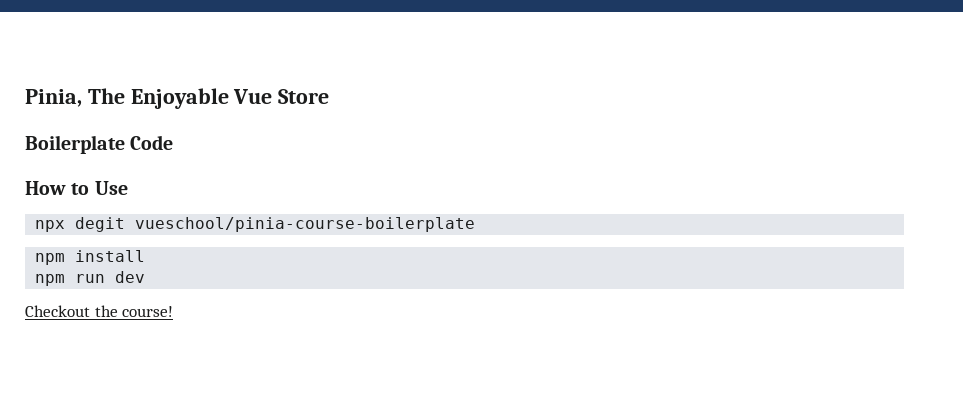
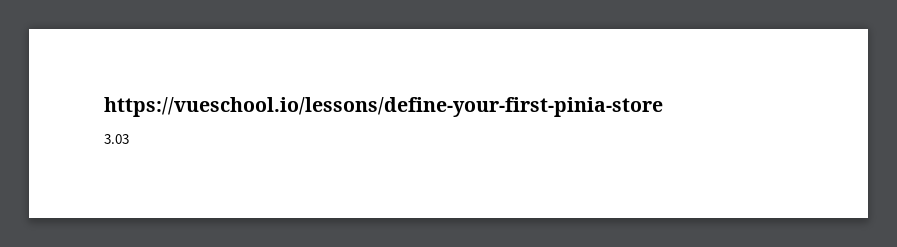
- Pinia, The Enjoyable Vue Store
- Boilerplate Code
- How to Use
- npx degit vueschool/pinia-course-boilerplate
- npm install
- npm run dev
- Checkout the course!
+ https://vueschool.io/lessons/define-your-first-pinia-store
+ 3.03

